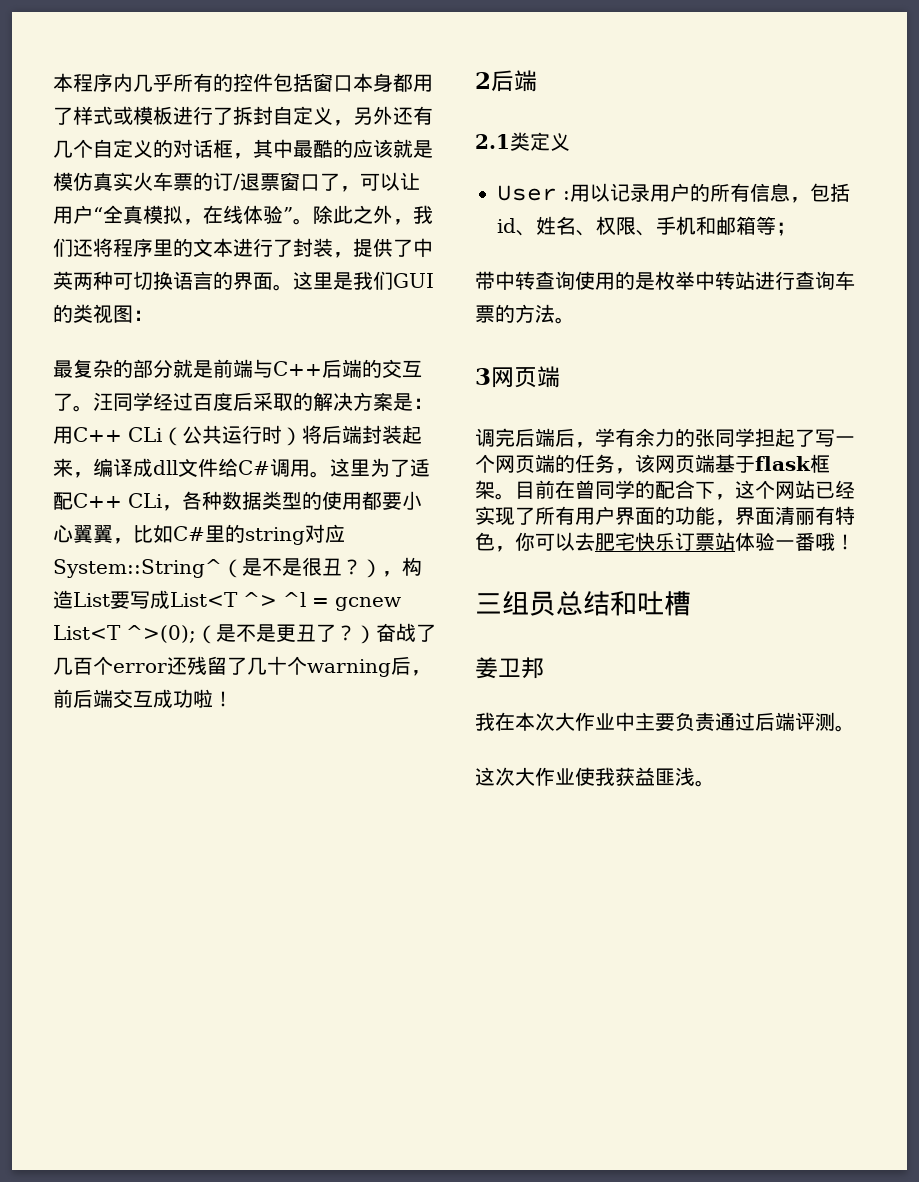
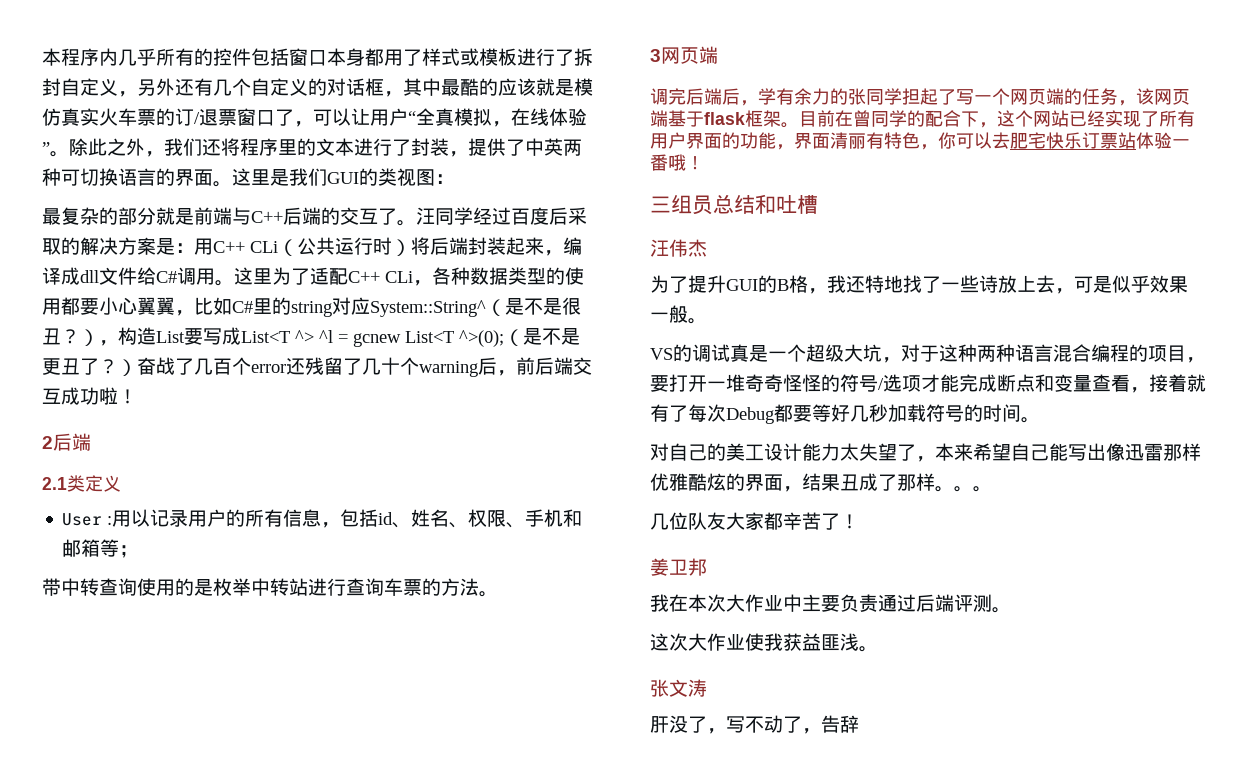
+ 汪伟杰
+ 为了提升GUI的B格，我还特地找了一些诗放上去，可是似乎效果一般。
+ VS的调试真是一个超级大坑，对于这种两种语言混合编程的项目，要打开一堆奇奇怪怪的符号/选项才能完成断点和变量查看，接着就有了每次Debug都要等好几秒加载符号的时间。
+ 对自己的美工设计能力太失望了，本来希望自己能写出像迅雷那样优雅酷炫的界面，结果丑成了那样。。。
+ 几位队友大家都辛苦了！
+ 张文涛
+ 肝没了，写不动了，告辞

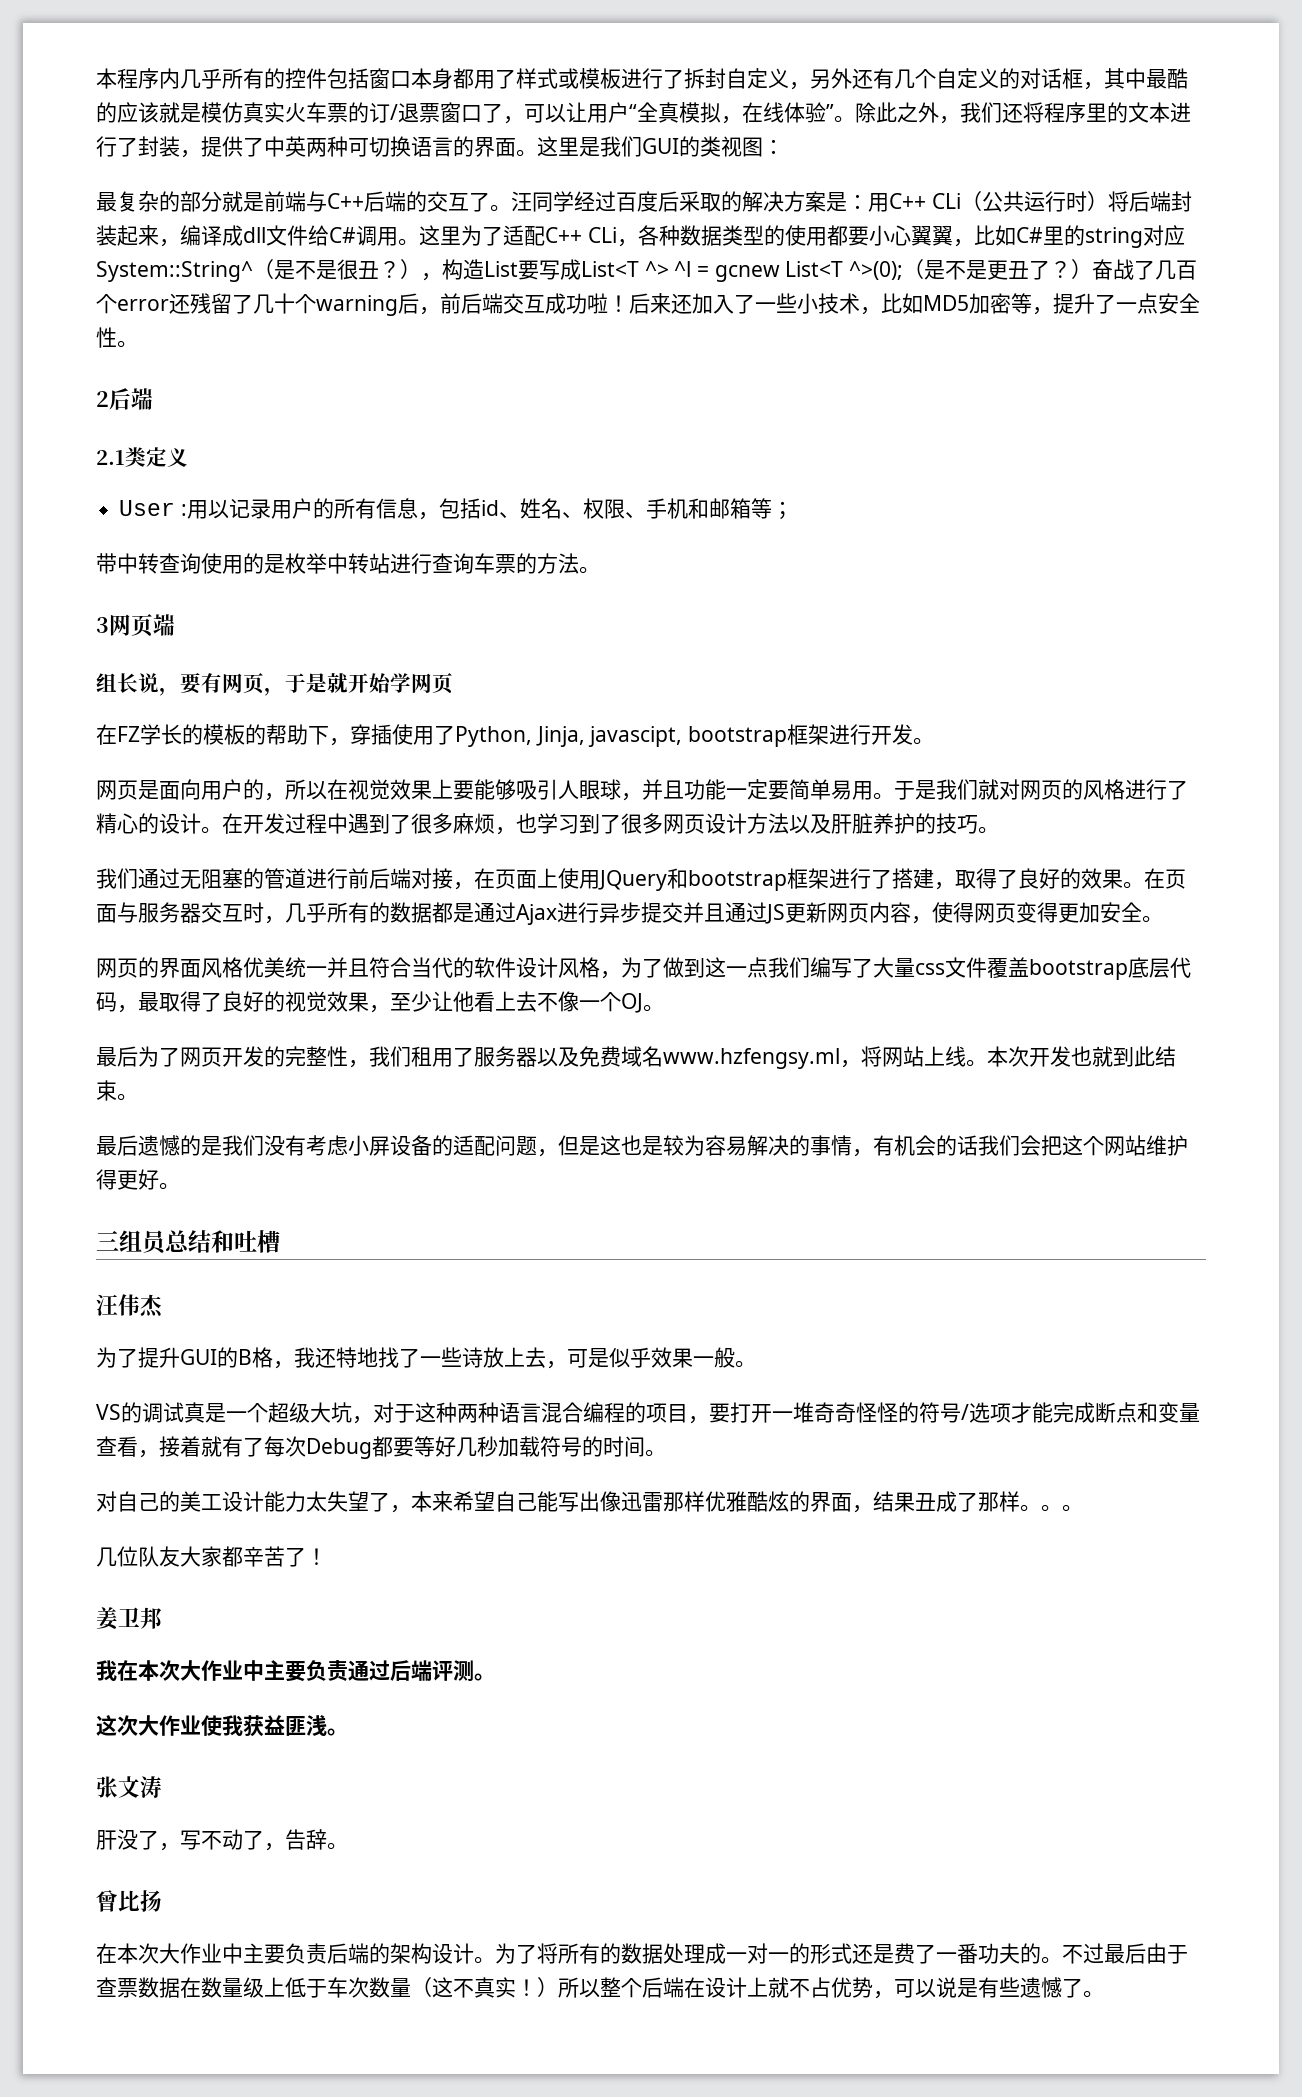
+ 后来还加入了一些小技术，比如MD5加密等，提升了一点安全性。
- 调完后端后，学有余力的张同学担起了写一个网页端的任务，该网页端基于flask框架。目前在曾同学的配合下，这个网站已经实现了所有用户界面的功能，界面清丽有特色，你可以去肥宅快乐订票站体验一番哦！
+ 组长说，要有网页，于是就开始学网页
+ 在FZ学长的模板的帮助下，穿插使用了Python, Jinja, javascipt, bootstrap框架进行开发。
+ 网页是面向用户的，所以在视觉效果上要能够吸引人眼球，并且功能一定要简单易用。于是我们就对网页的风格进行了精心的设计。在开发过程中遇到了很多麻烦，也学习到了很多网页设计方法以及肝脏养护的技巧。
+ 我们通过无阻塞的管道进行前后端对接，在页面上使用JQuery和bootstrap框架进行了搭建，取得了良好的效果。在页面与服务器交互时，几乎所有的数据都是通过Ajax进行异步提交并且通过JS更新网页内容，使得网页变得更加安全。
+ 网页的界面风格优美统一并且符合当代的软件设计风格，为了做到这一点我们编写了大量css文件覆盖bootstrap底层代码，最取得了良好的视觉效果，至少让他看上去不像一个OJ。
+ 最后为了网页开发的完整性，我们租用了服务器以及免费域名www.hzfengsy.ml，将网站上线。本次开发也就到此结束。
+ 最后遗憾的是我们没有考虑小屏设备的适配问题，但是这也是较为容易解决的事情，有机会的话我们会把这个网站维护得更好。
- 肝没了，写不动了，告辞
+ 肝没了，写不动了，告辞。
+ 曾比扬
+ 在本次大作业中主要负责后端的架构设计。为了将所有的数据处理成一对一的形式还是费了一番功夫的。不过最后由于查票数据在数量级上低于车次数量（这不真实！）所以整个后端在设计上就不占优势，可以说是有些遗憾了。

